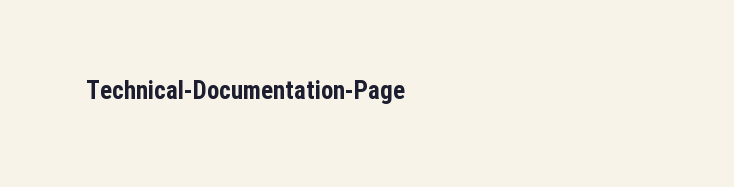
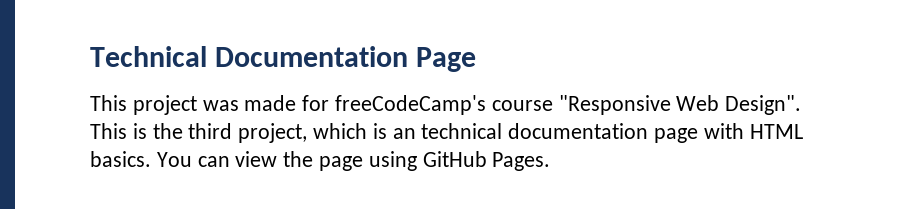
- Technical-Documentation-Page
+ Technical Documentation Page
+ This project was made for freeCodeCamp's course "Responsive Web Design". This is the third project, which is an technical documentation page with HTML basics. You can view the page using GitHub Pages.

